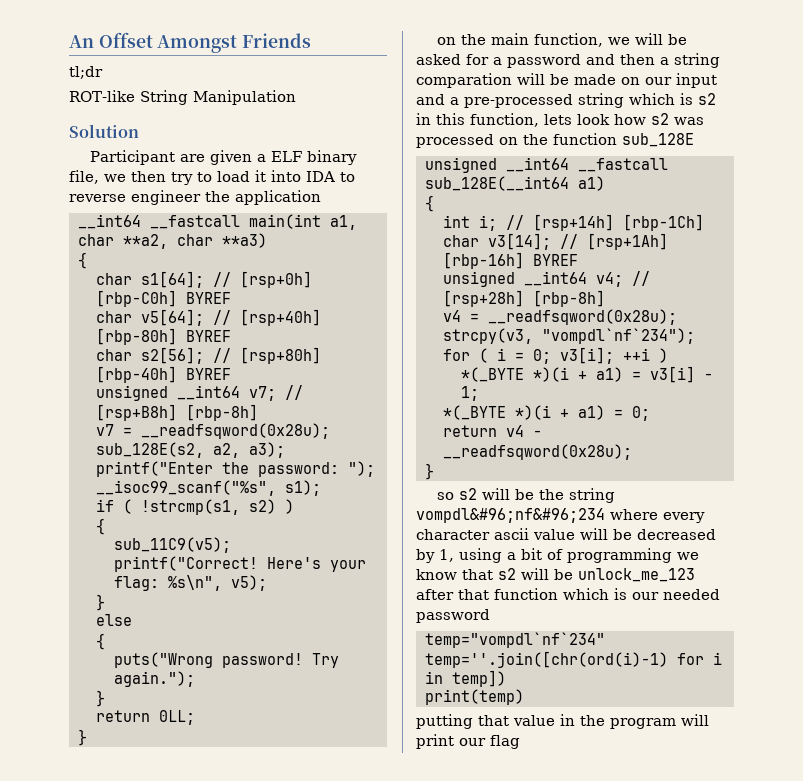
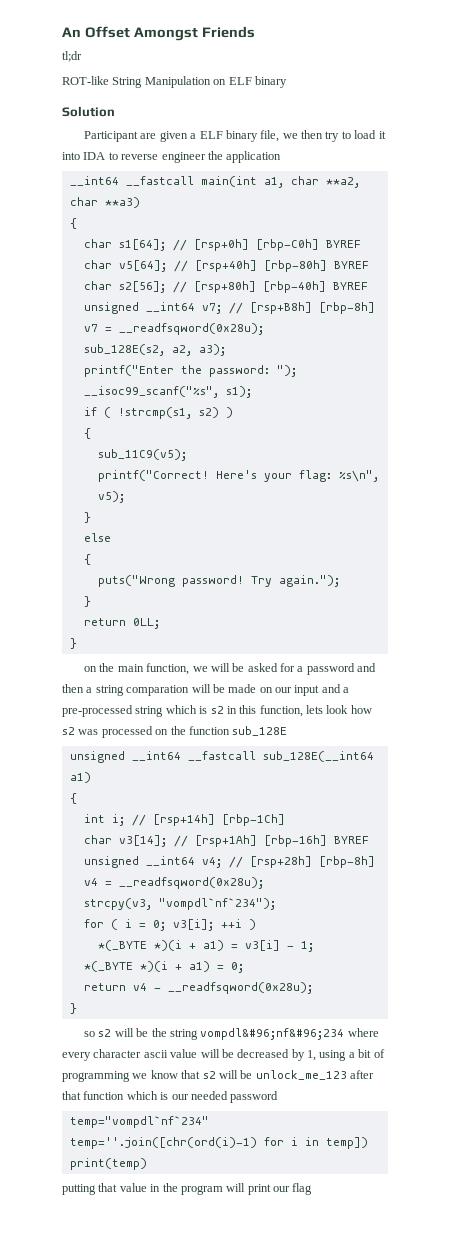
- ROT-like String Manipulation
+ ROT-like String Manipulation on ELF binary

